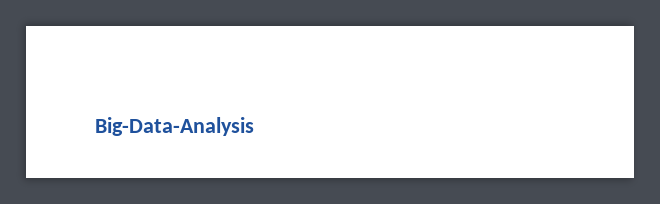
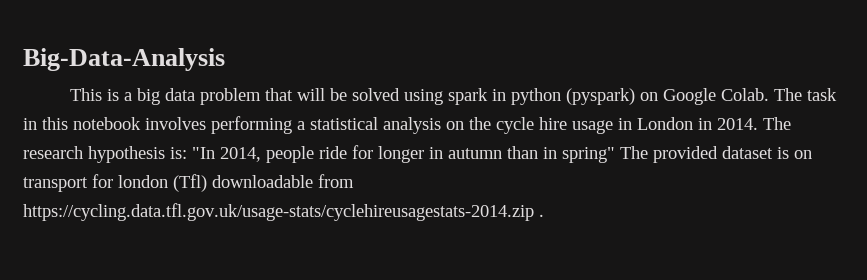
+ This is a big data problem that will be solved using spark in python (pyspark) on Google Colab. The task in this notebook involves performing a statistical analysis on the cycle hire usage in London in 2014. The research hypothesis is: "In 2014, people ride for longer in autumn than in spring" The provided dataset is on transport for london (Tfl) downloadable from https://cycling.data.tfl.gov.uk/usage-stats/cyclehireusagestats-2014.zip .

